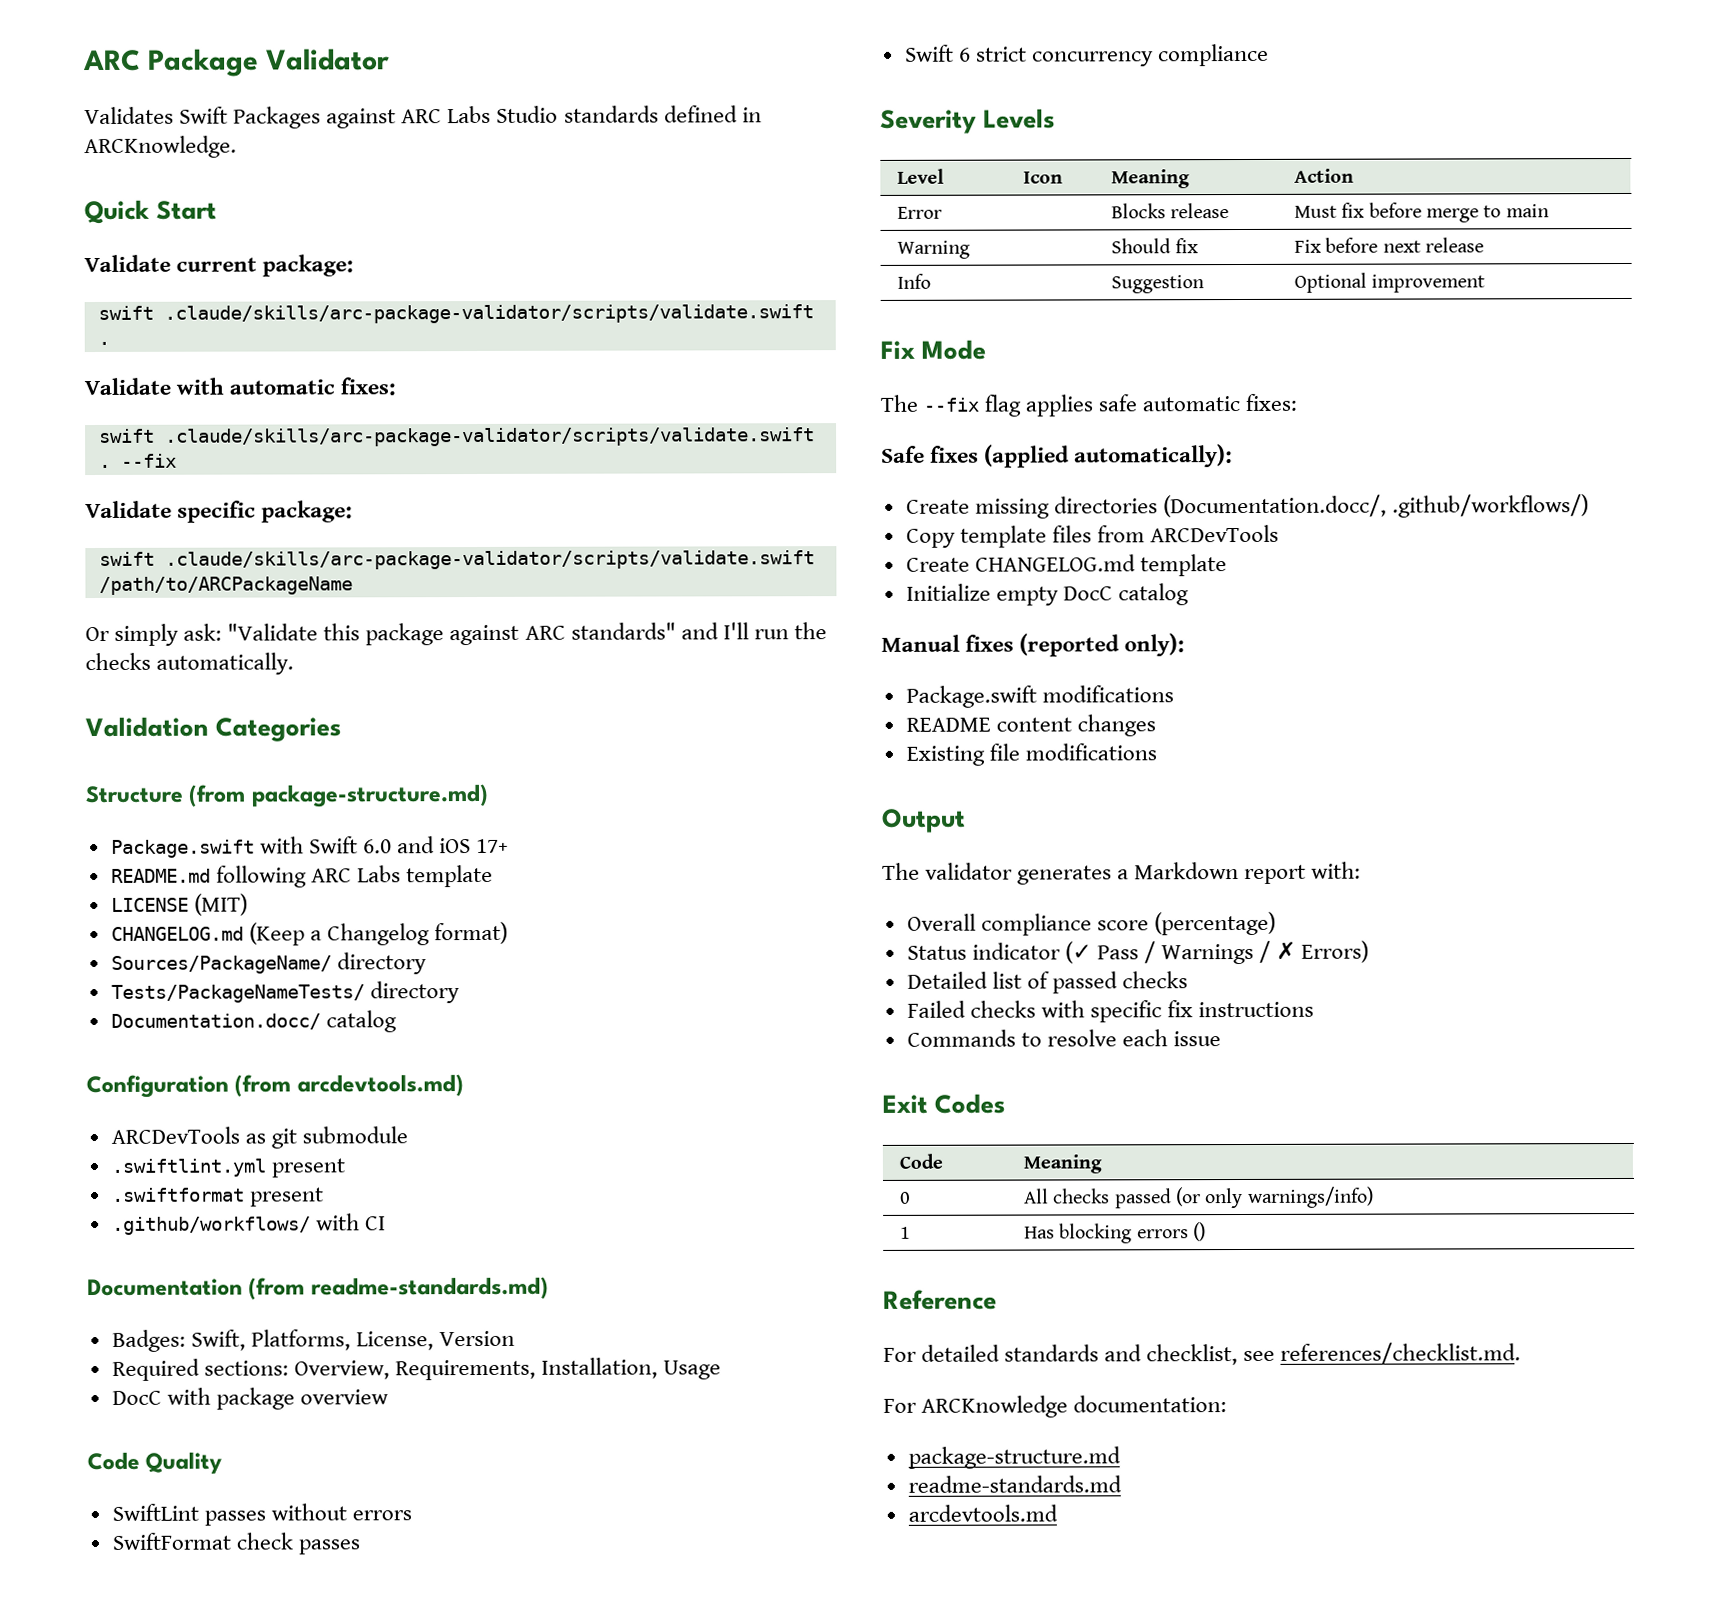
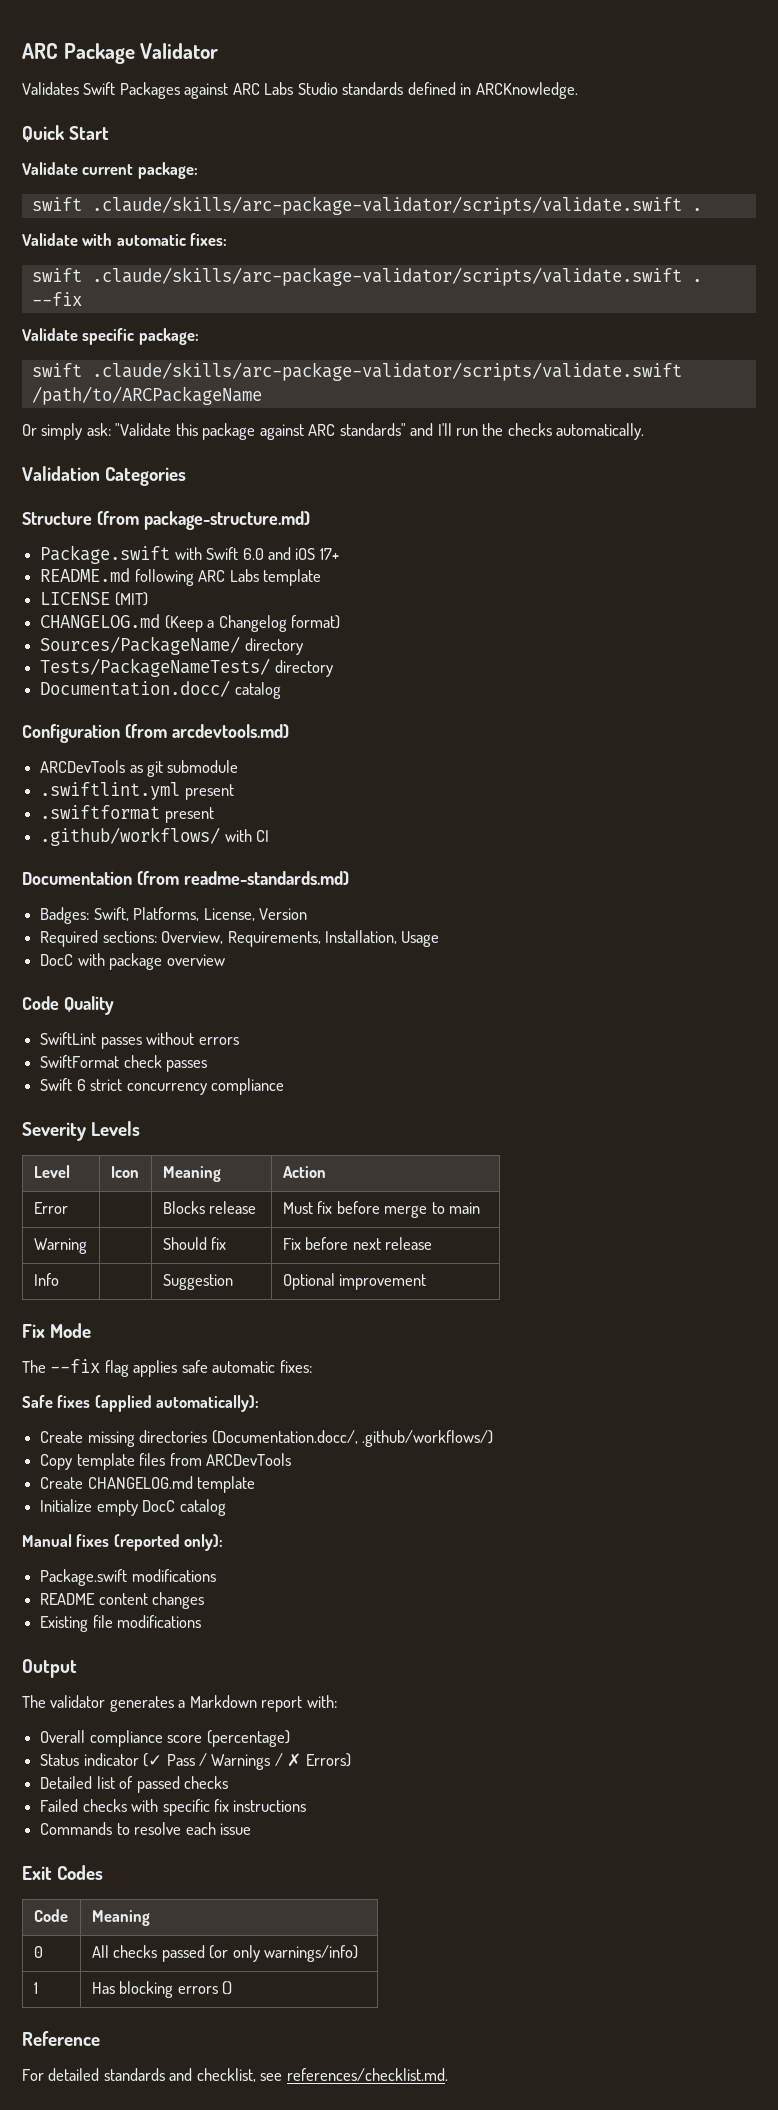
- For ARCKnowledge documentation:
- package-structure.md
- readme-standards.md
- arcdevtools.md

